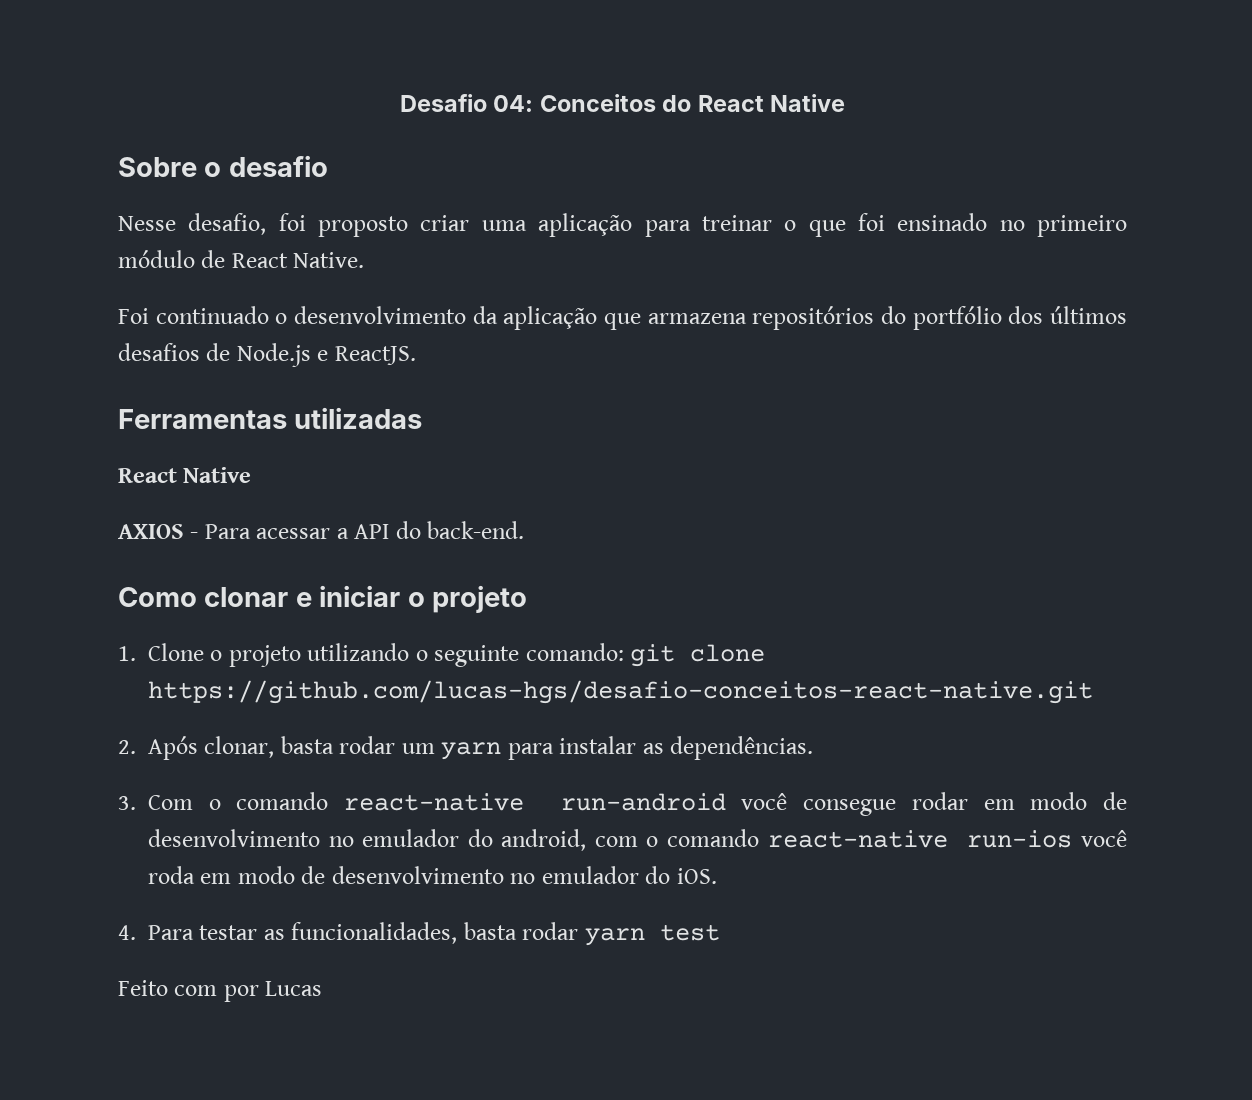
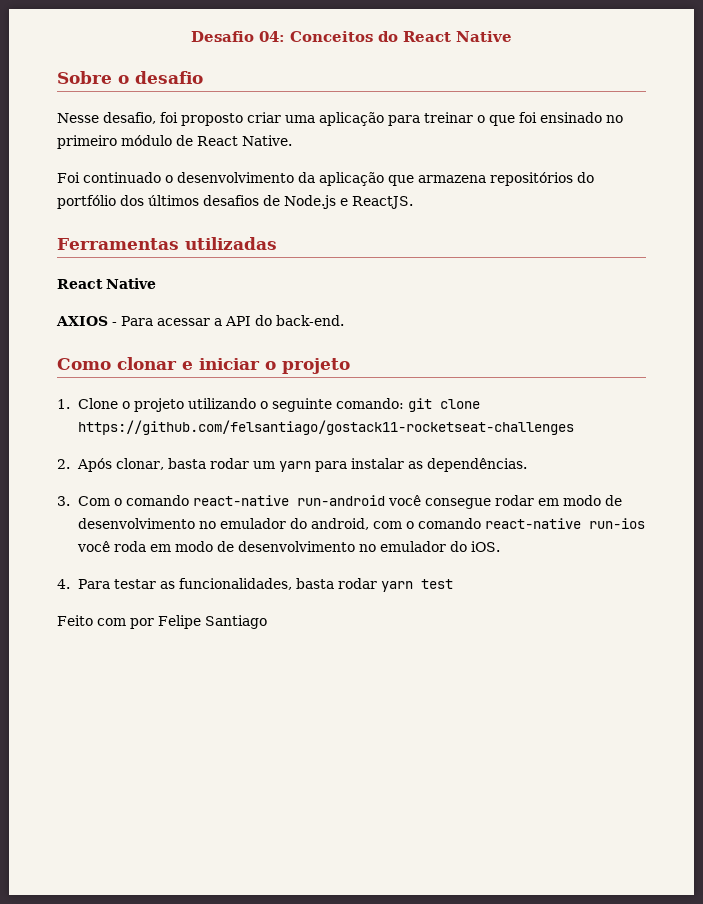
- 1. Clone o projeto utilizando o seguinte comando: git clone https://github.com/lucas-hgs/desafio-conceitos-react-native.git
+ 1. Clone o projeto utilizando o seguinte comando: git clone https://github.com/felsantiago/gostack11-rocketseat-challenges
- Feito com por Lucas
+ Feito com por Felipe Santiago

